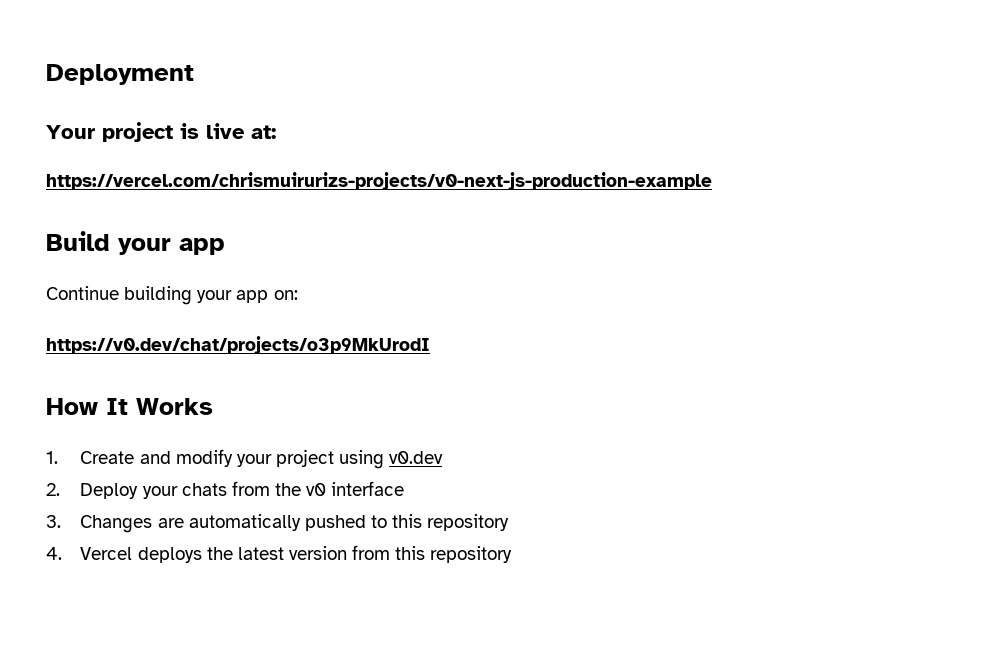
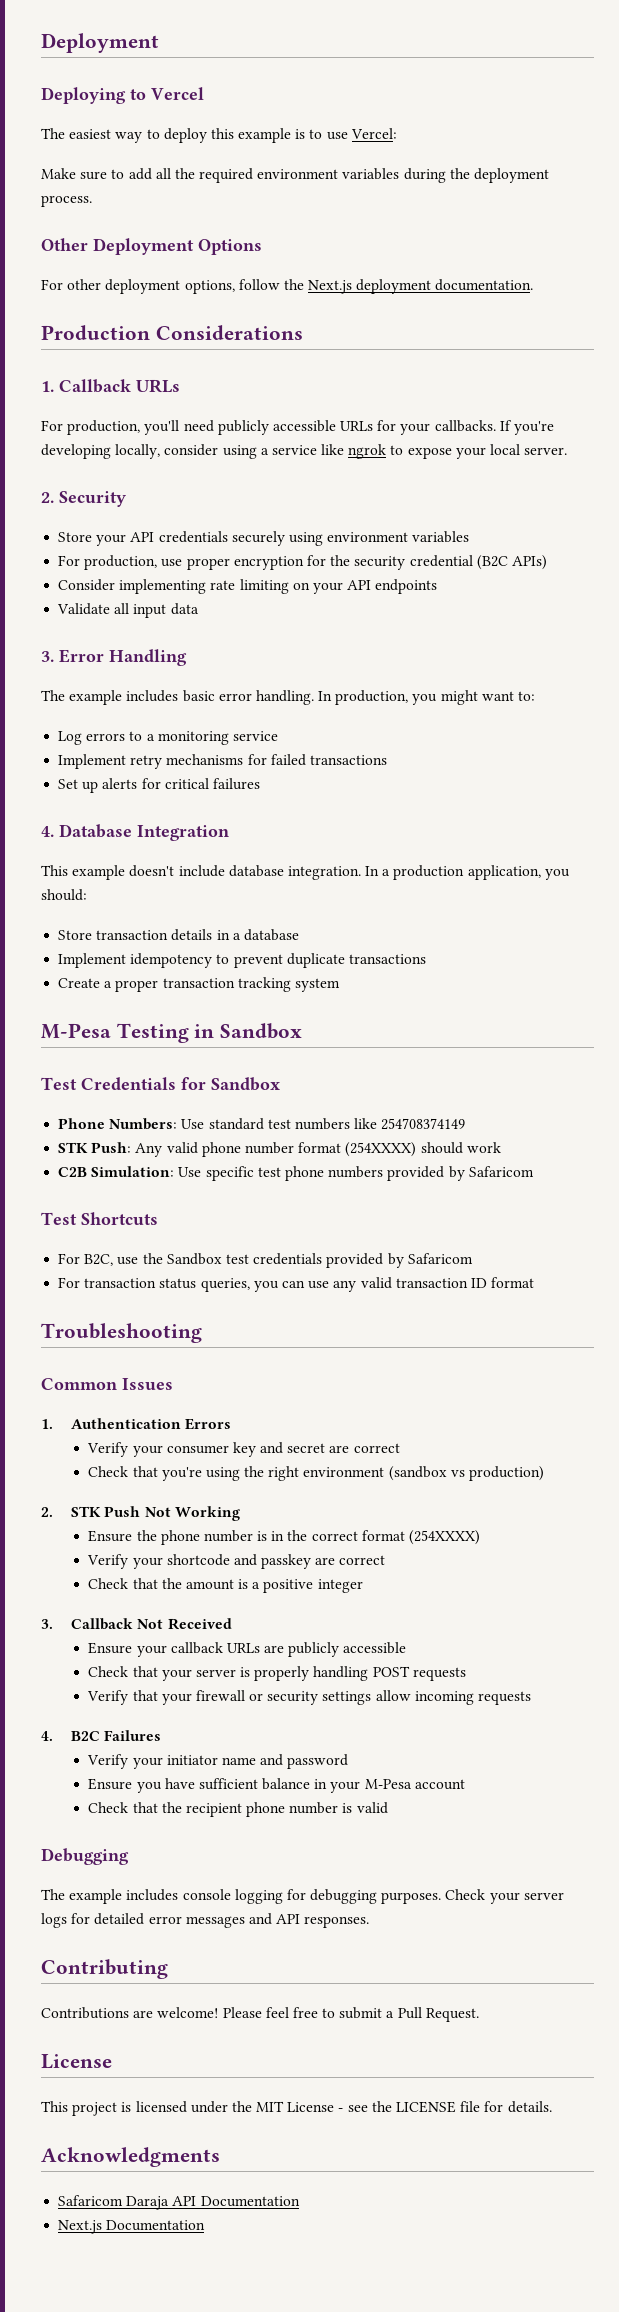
- Your project is live at:
- https://vercel.com/chrismuirurizs-projects/v0-next-js-production-example
- Build your app
- Continue building your app on:
- https://v0.dev/chat/projects/o3p9MkUrodI
- How It Works
- 1. Create and modify your project using v0.dev
- 2. Deploy your chats from the v0 interface
- 3. Changes are automatically pushed to this repository
- 4. Vercel deploys the latest version from this repository
+ Deploying to Vercel
+ The easiest way to deploy this example is to use Vercel:
+ Make sure to add all the required environment variables during the deployment process.
+ Other Deployment Options
+ For other deployment options, follow the Next.js deployment documentation.
+ Production Considerations
+ 1. Callback URLs
+ For production, you'll need publicly accessible URLs for your callbacks. If you're developing locally, consider using a service like ngrok to expose your local server.
+ 2. Security
+ Store your API credentials securely using environment variables
+ For production, use proper encryption for the security credential (B2C APIs)
+ Consider implementing rate limiting on your API endpoints
+ Validate all input data
+ 3. Error Handling
+ The example includes basic error handling. In production, you might want to:
+ Log errors to a monitoring service
+ Implement retry mechanisms for failed transactions
+ Set up alerts for critical failures
+ 4. Database Integration
+ This example doesn't include database integration. In a production application, you should:
+ Store transaction details in a database
+ Implement idempotency to prevent duplicate transactions
+ Create a proper transaction tracking system
+ M-Pesa Testing in Sandbox
+ Test Credentials for Sandbox
+ Phone Numbers: Use standard test numbers like 254708374149
+ STK Push: Any valid phone number format (254XXXX) should work
+ C2B Simulation: Use specific test phone numbers provided by Safaricom
+ Test Shortcuts
+ For B2C, use the Sandbox test credentials provided by Safaricom
+ For transaction status queries, you can use any valid transaction ID format
+ Troubleshooting
+ Common Issues
+ 1. Authentication Errors
+ Verify your consumer key and secret are correct
+ Check that you're using the right environment (sandbox vs production)
+ 2. STK Push Not Working
+ Ensure the phone number is in the correct format (254XXXX)
+ Verify your shortcode and passkey are correct
+ Check that the amount is a positive integer
+ 3. Callback Not Received
+ Ensure your callback URLs are publicly accessible
+ Check that your server is properly handling POST requests
+ Verify that your firewall or security settings allow incoming requests
+ 4. B2C Failures
+ Verify your initiator name and password
+ Ensure you have sufficient balance in your M-Pesa account
+ Check that the recipient phone number is valid
+ Debugging
+ The example includes console logging for debugging purposes. Check your server logs for detailed error messages and API responses.
+ Contributing
+ Contributions are welcome! Please feel free to submit a Pull Request.
+ License
+ This project is licensed under the MIT License - see the LICENSE file for details.
+ Acknowledgments
+ Safaricom Daraja API Documentation
+ Next.js Documentation

